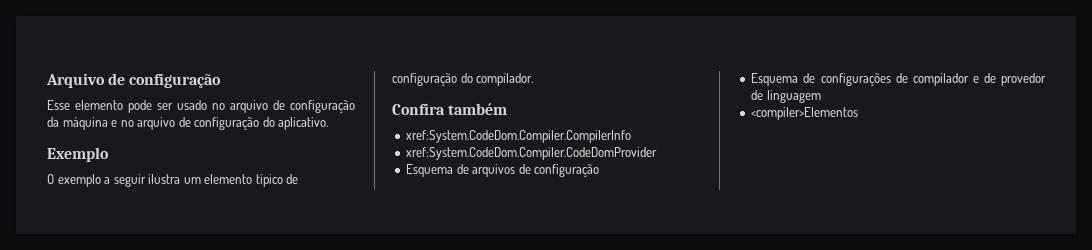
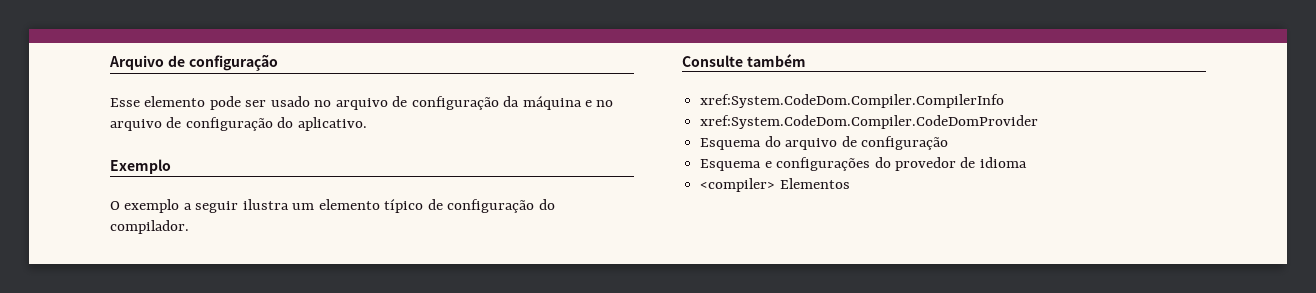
- Confira também
+ Consulte também
- Esquema de arquivos de configuração
+ Esquema do arquivo de configuração
- Esquema de configurações de compilador e de provedor de linguagem
- <compiler>Elementos
+ Esquema e configurações do provedor de idioma
+ <compiler> Elementos

